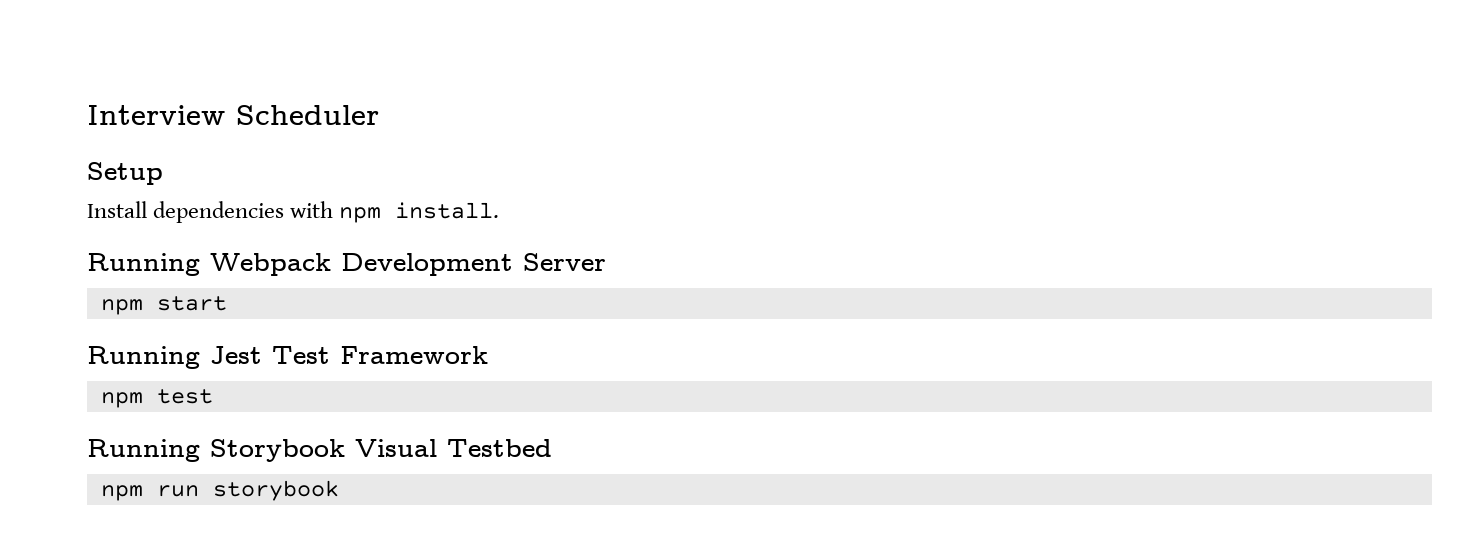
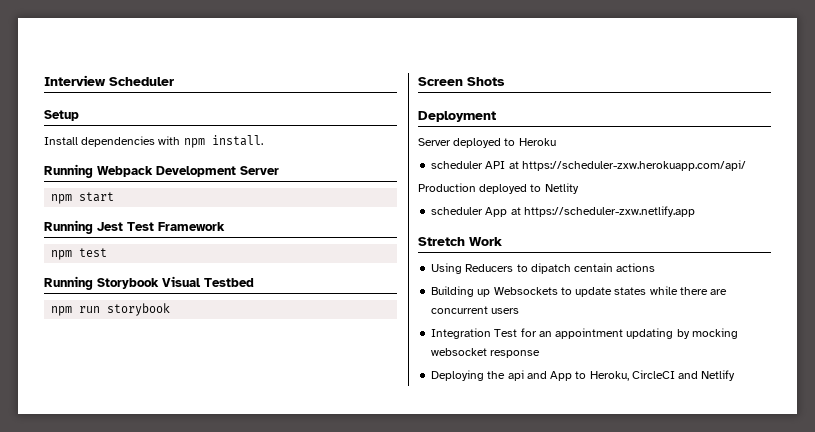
+ Screen Shots
+ Deployment
+ Server deployed to Heroku
+ scheduler API at https://scheduler-zxw.herokuapp.com/api/
+ Production deployed to Netlity
+ scheduler App at https://scheduler-zxw.netlify.app
+ Stretch Work
+ Using Reducers to dipatch centain actions
+ Building up Websockets to update states while there are concurrent users
+ Integration Test for an appointment updating by mocking websocket response
+ Deploying the api and App to Heroku, CircleCI and Netlify

